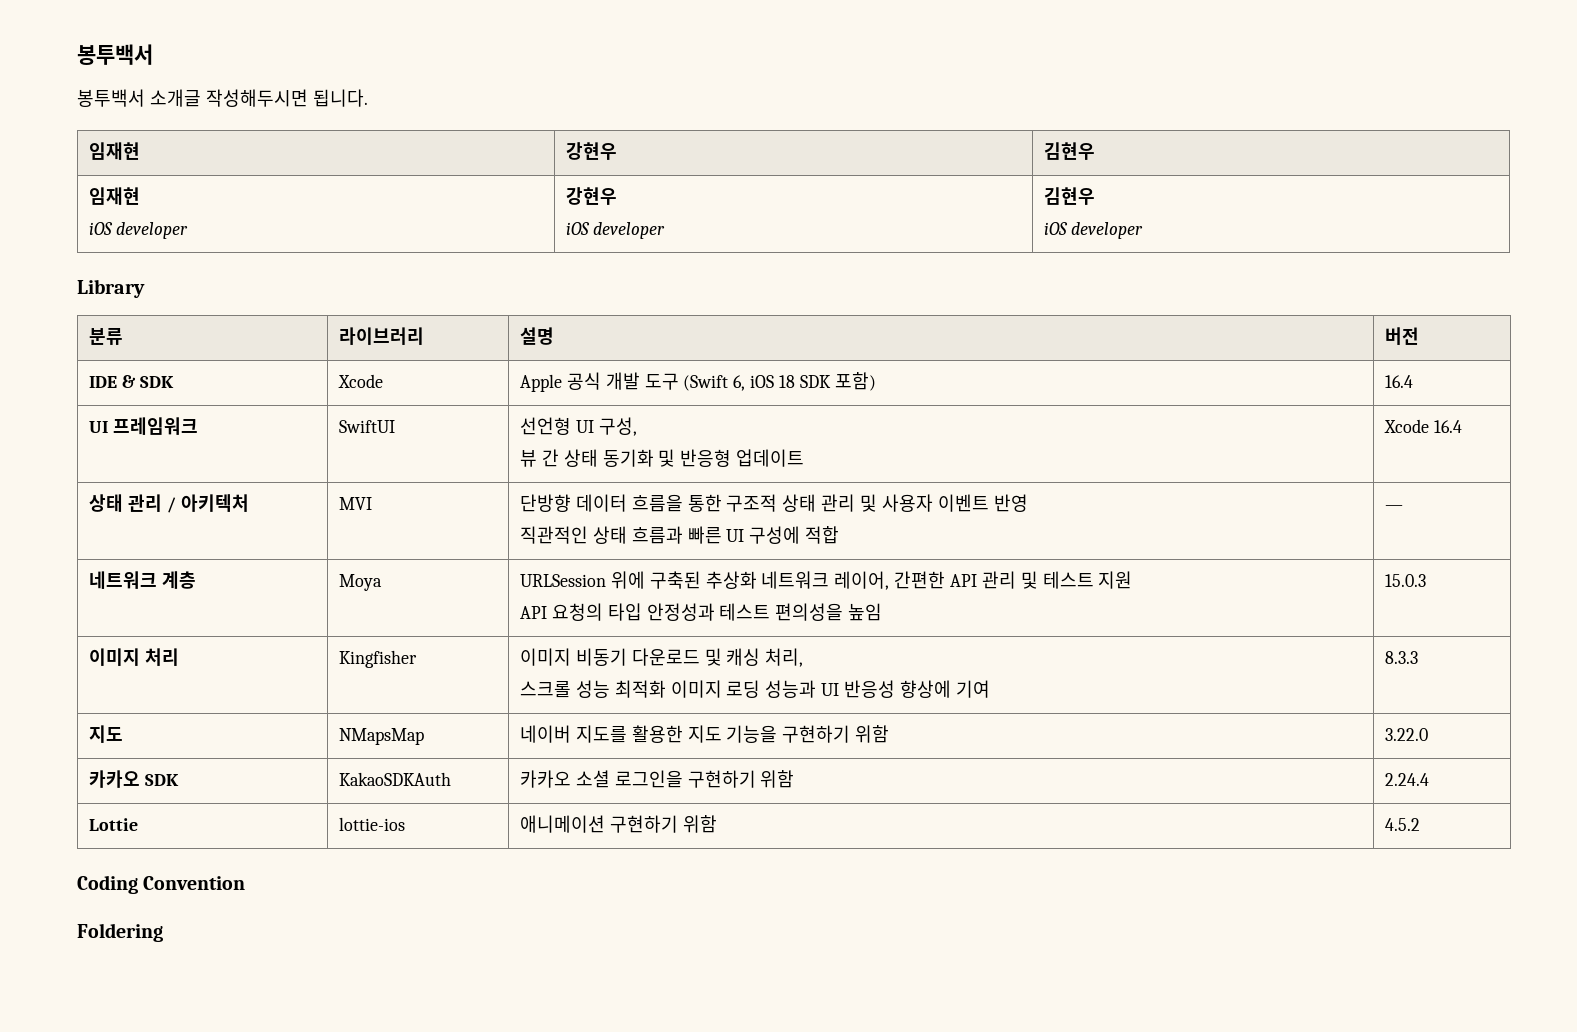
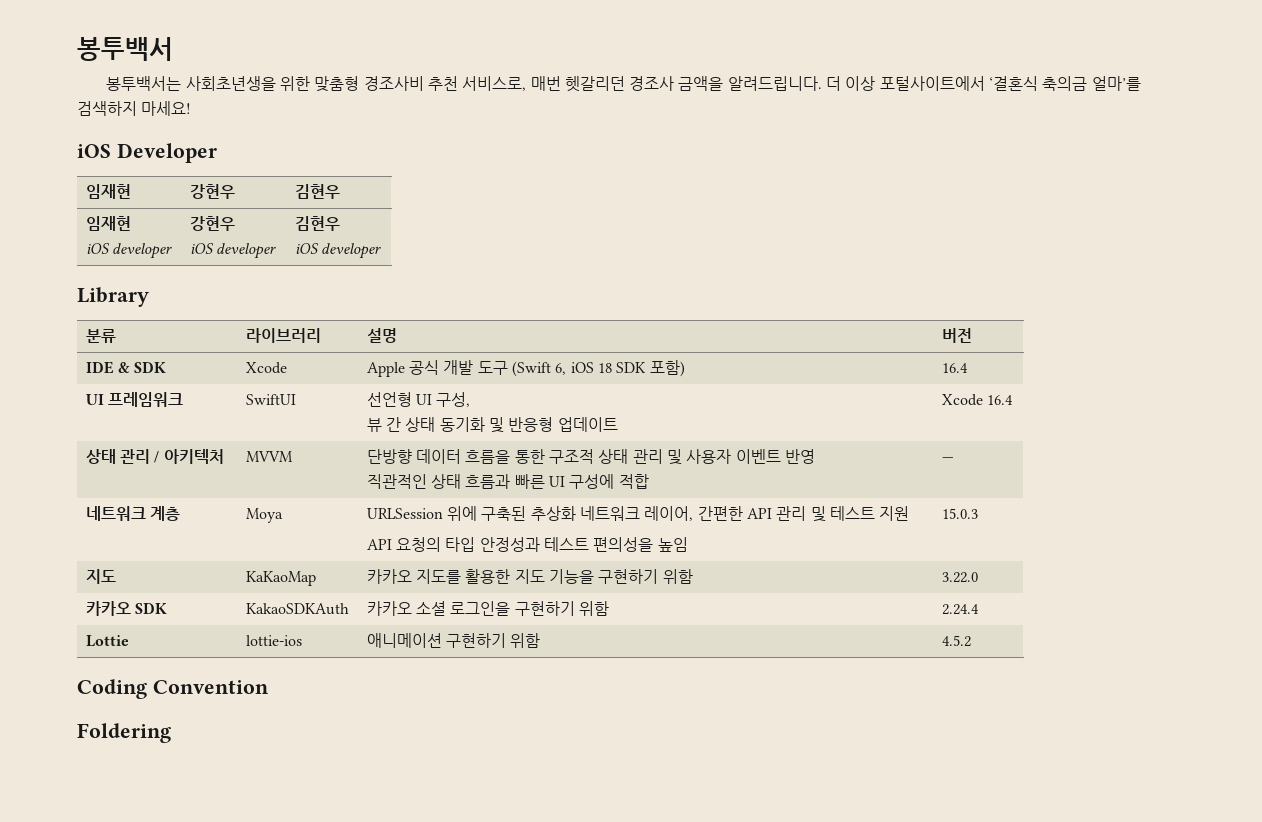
- 봉투백서 소개글 작성해두시면 됩니다.
+ 봉투백서는 사회초년생을 위한 맞춤형 경조사비 추천 서비스로, 매번 헷갈리던 경조사 금액을 알려드립니다. 더 이상 포털사이트에서 ‘결혼식 축의금 얼마’를 검색하지 마세요!
+ iOS Developer
- 상태 관리 / 아키텍처 | MVI | 단방향 데이터 흐름을 통한 구조적 상태 관리 및 사용자 이벤트 반영
+ 상태 관리 / 아키텍처 | MVVM | 단방향 데이터 흐름을 통한 구조적 상태 관리 및 사용자 이벤트 반영
- 이미지 처리 | Kingfisher | 이미지 비동기 다운로드 및 캐싱 처리,
- 스크롤 성능 최적화 이미지 로딩 성능과 UI 반응성 향상에 기여 | 8.3.3
- 지도 | NMapsMap | 네이버 지도를 활용한 지도 기능을 구현하기 위함 | 3.22.0
+ 지도 | KaKaoMap | 카카오 지도를 활용한 지도 기능을 구현하기 위함 | 3.22.0

